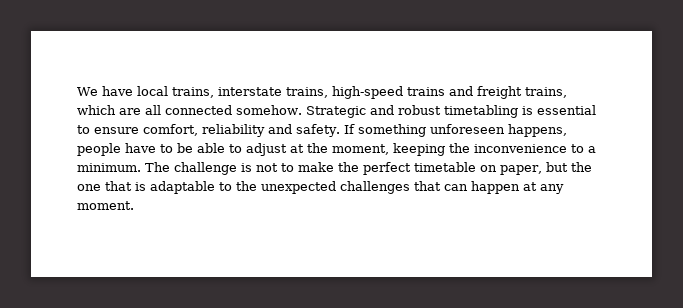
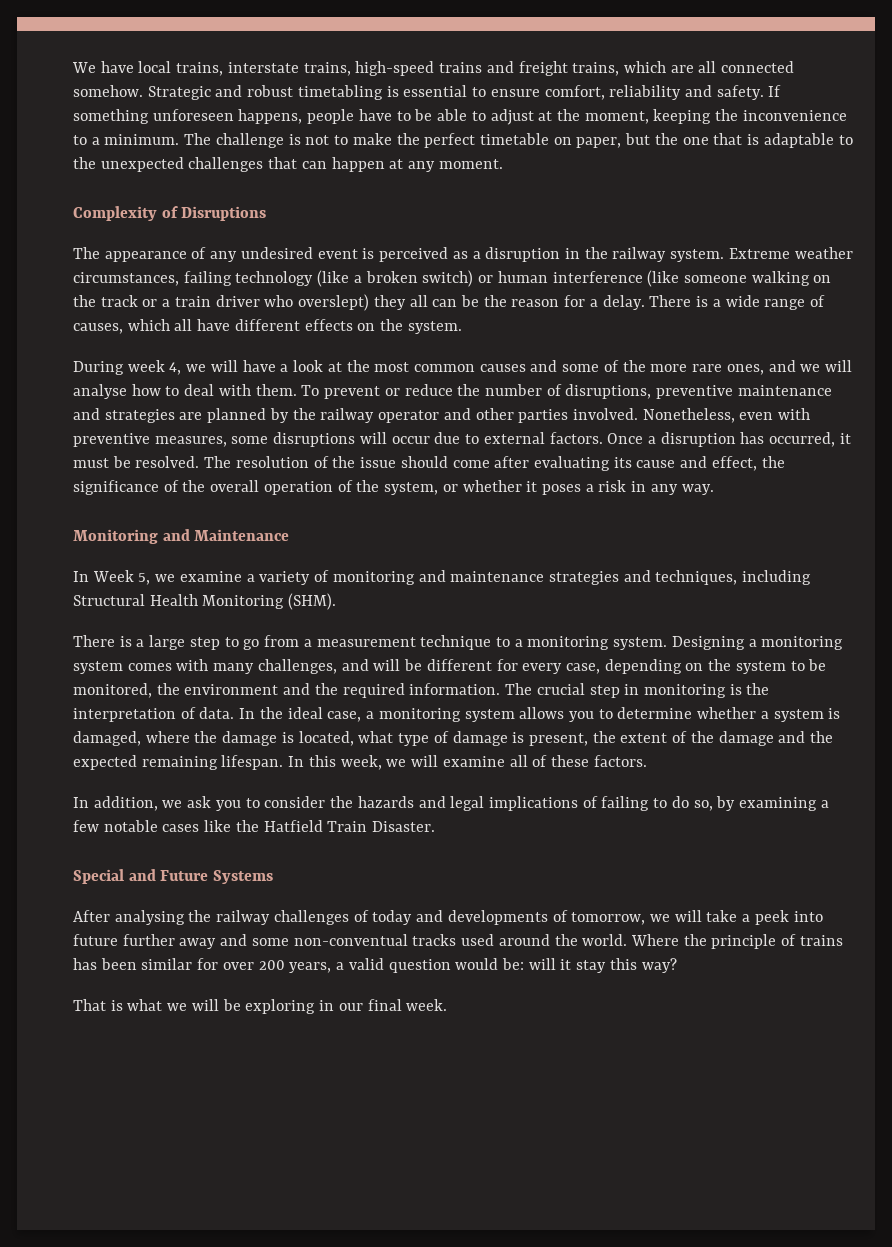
+ Complexity of Disruptions
+ The appearance of any undesired event is perceived as a disruption in the railway system. Extreme weather circumstances, failing technology (like a broken switch) or human interference (like someone walking on the track or a train driver who overslept) they all can be the reason for a delay. There is a wide range of causes, which all have different effects on the system.
+ During week 4, we will have a look at the most common causes and some of the more rare ones, and we will analyse how to deal with them. To prevent or reduce the number of disruptions, preventive maintenance and strategies are planned by the railway operator and other parties involved. Nonetheless, even with preventive measures, some disruptions will occur due to external factors. Once a disruption has occurred, it must be resolved. The resolution of the issue should come after evaluating its cause and effect, the significance of the overall operation of the system, or whether it poses a risk in any way.
+ Monitoring and Maintenance
+ In Week 5, we examine a variety of monitoring and maintenance strategies and techniques, including Structural Health Monitoring (SHM).
+ There is a large step to go from a measurement technique to a monitoring system. Designing a monitoring system comes with many challenges, and will be different for every case, depending on the system to be monitored, the environment and the required information. The crucial step in monitoring is the interpretation of data. In the ideal case, a monitoring system allows you to determine whether a system is damaged, where the damage is located, what type of damage is present, the extent of the damage and the expected remaining lifespan. In this week, we will examine all of these factors.
+ In addition, we ask you to consider the hazards and legal implications of failing to do so, by examining a few notable cases like the Hatfield Train Disaster.
+ Special and Future Systems
+ After analysing the railway challenges of today and developments of tomorrow, we will take a peek into future further away and some non-conventual tracks used around the world. Where the principle of trains has been similar for over 200 years, a valid question would be: will it stay this way?
+ That is what we will be exploring in our final week.

